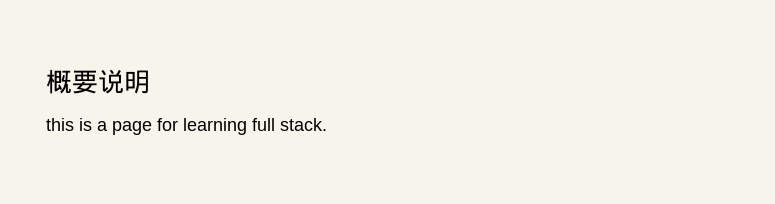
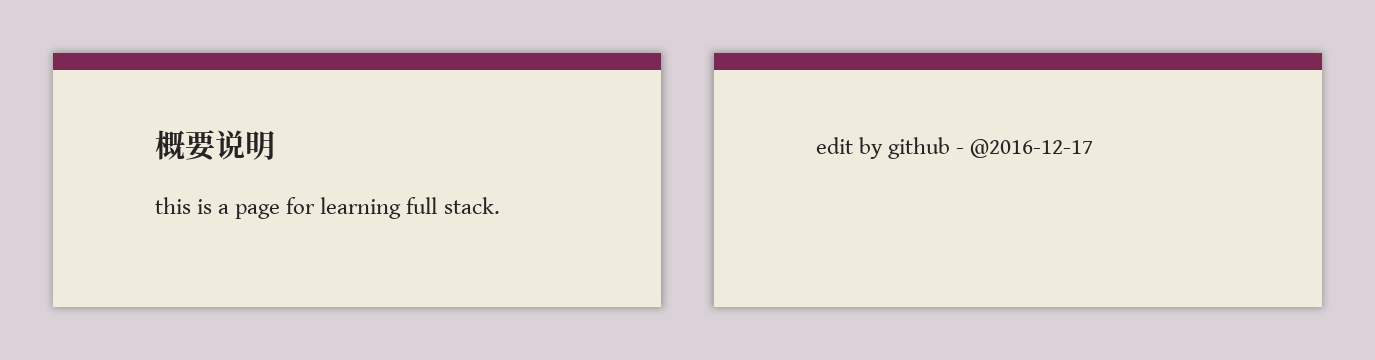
+ edit by github - @2016-12-17

